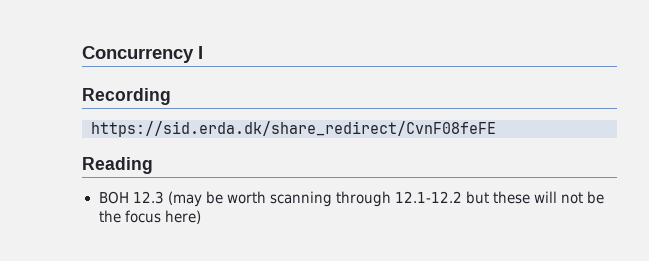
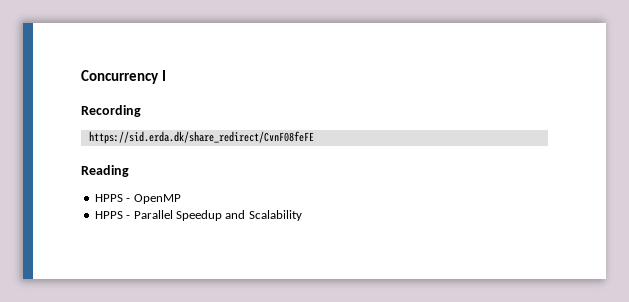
- BOH 12.3 (may be worth scanning through 12.1-12.2 but these will not be the focus here)
+ HPPS - OpenMP
+ HPPS - Parallel Speedup and Scalability

